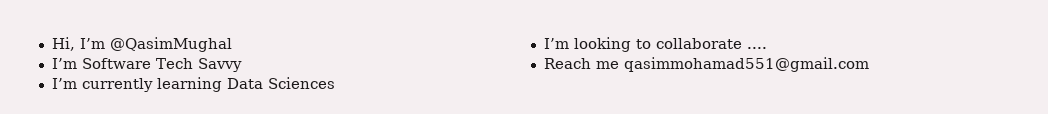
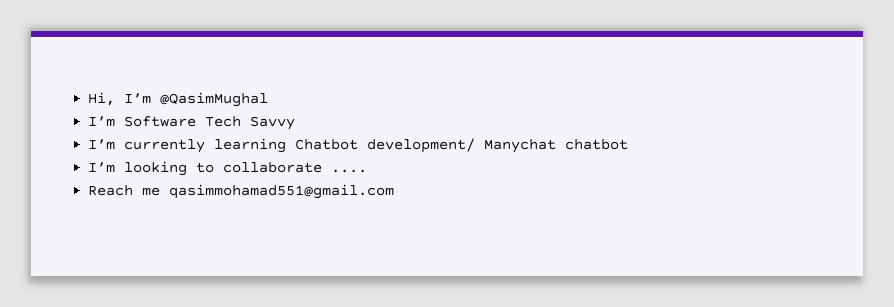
- I’m currently learning Data Sciences
+ I’m currently learning Chatbot development/ Manychat chatbot

